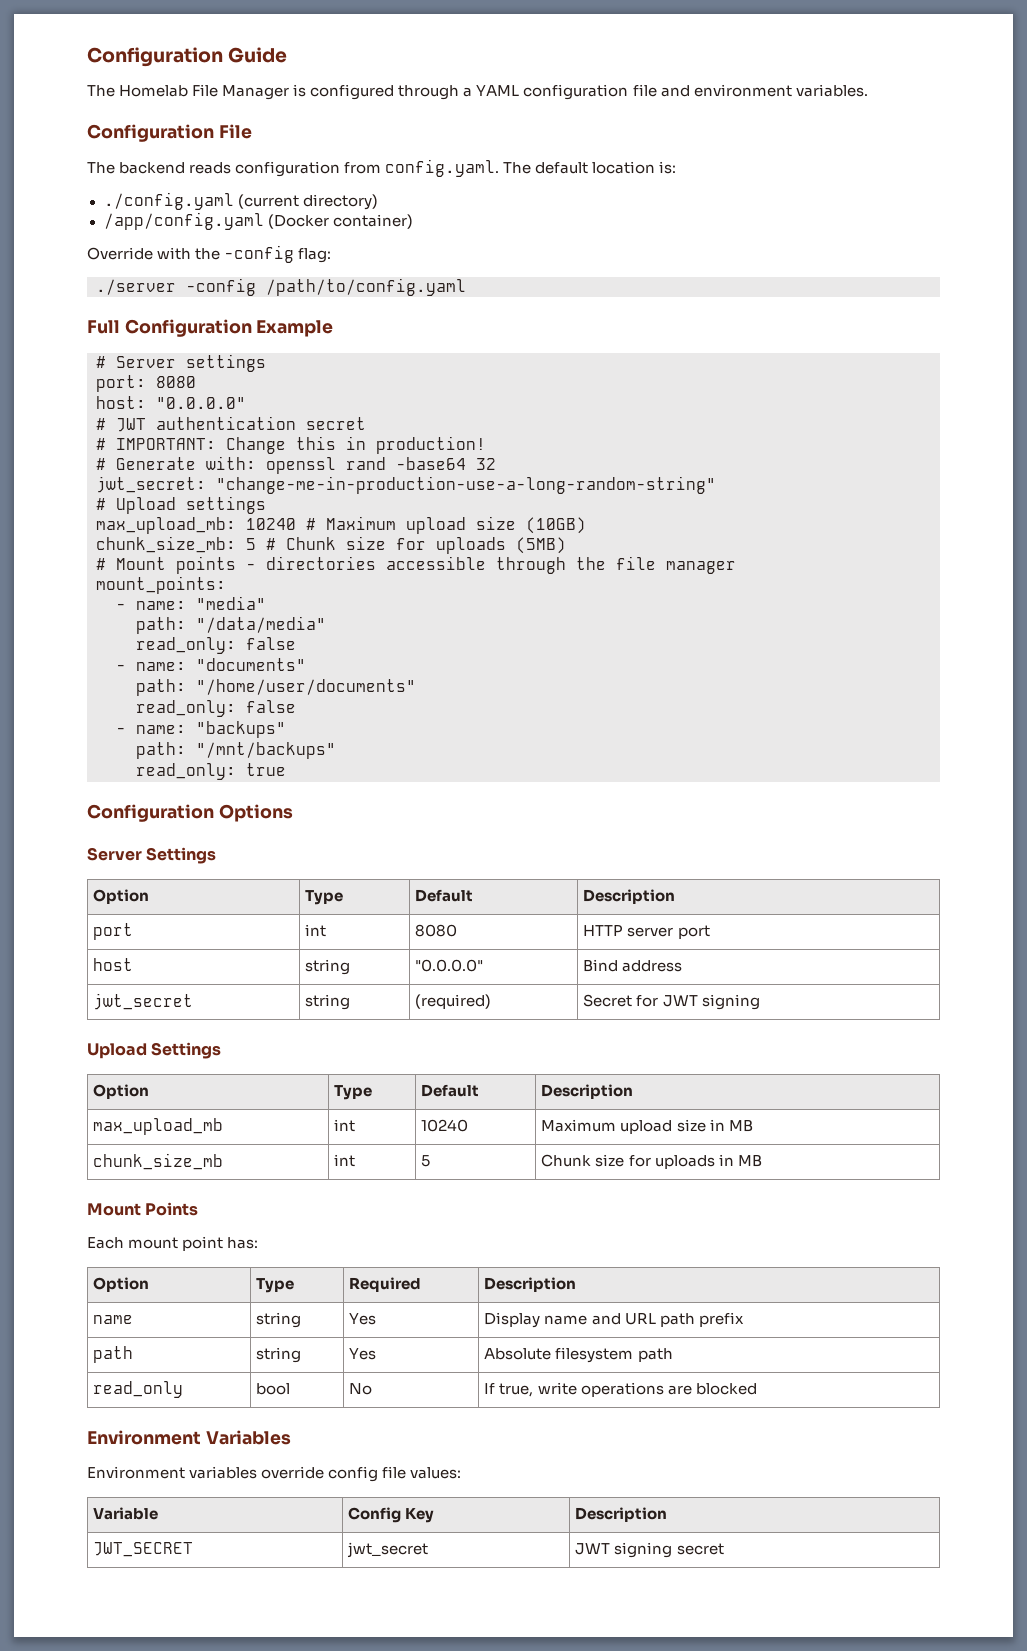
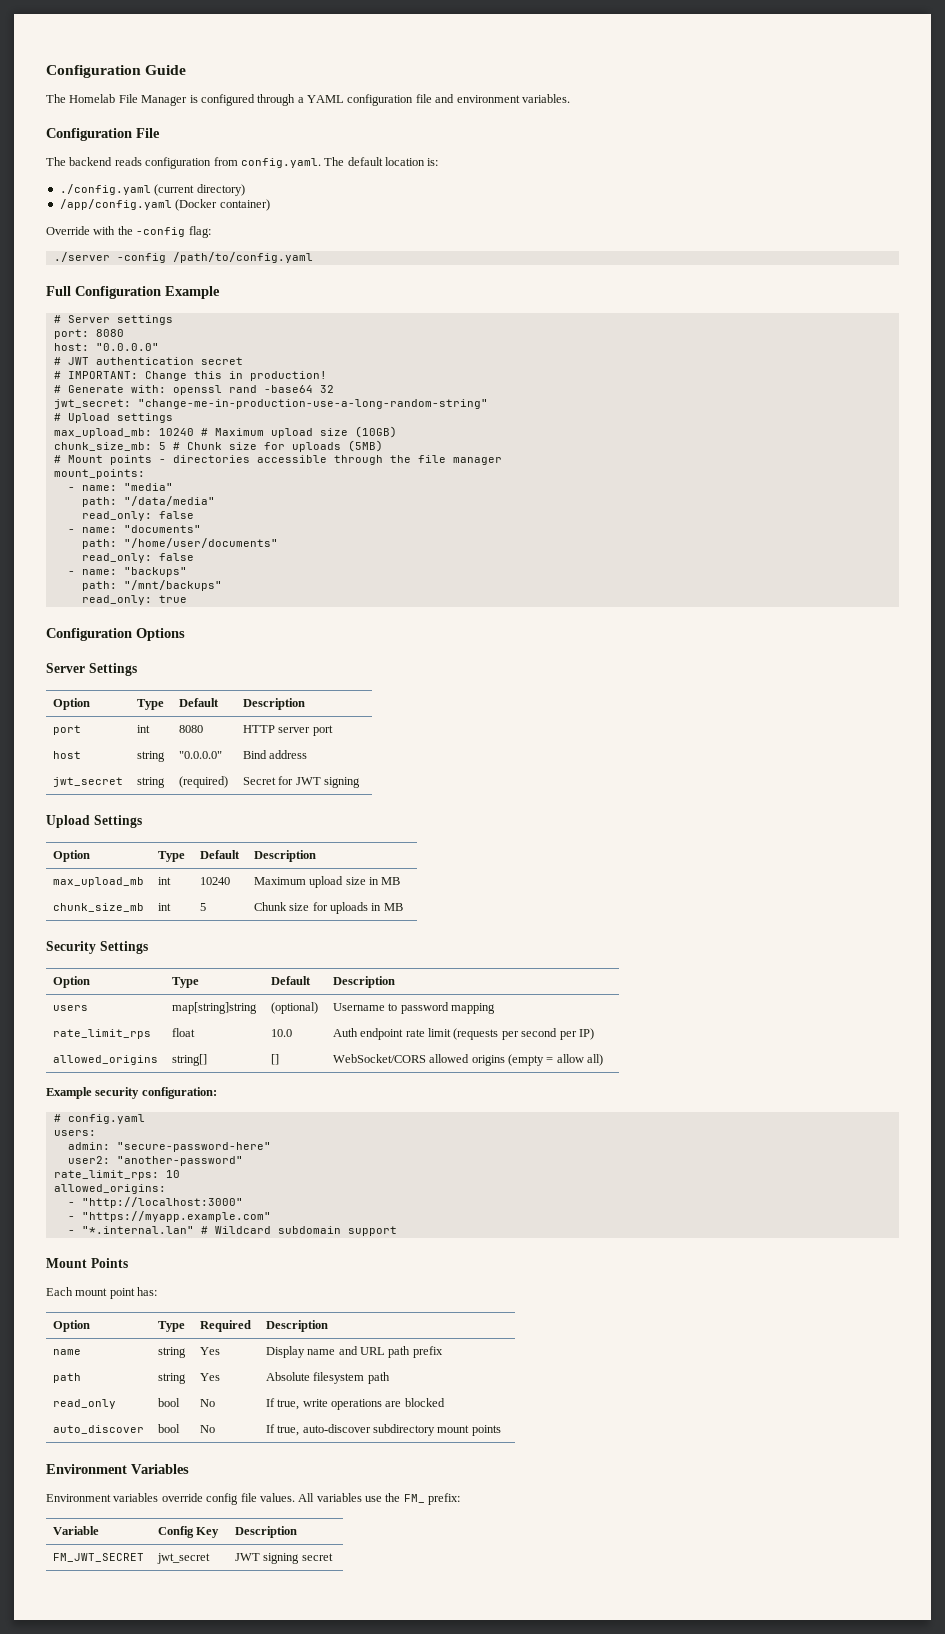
+ Security Settings
+ Option | Type | Default | Description
+ users | map[string]string | (optional) | Username to password mapping
+ rate_limit_rps | float | 10.0 | Auth endpoint rate limit (requests per second per IP)
+ allowed_origins | string[] | [] | WebSocket/CORS allowed origins (empty = allow all)
+ Example security configuration:
+ # config.yaml
+ users:
+ admin: "secure-password-here"
+ user2: "another-password"
+ rate_limit_rps: 10
+ allowed_origins:
+ - "http://localhost:3000"
+ - "https://myapp.example.com"
+ - "*.internal.lan" # Wildcard subdomain support
+ auto_discover | bool | No | If true, auto-discover subdirectory mount points
- Environment variables override config file values:
+ Environment variables override config file values. All variables use the FM_ prefix:
- JWT_SECRET | jwt_secret | JWT signing secret
+ FM_JWT_SECRET | jwt_secret | JWT signing secret

